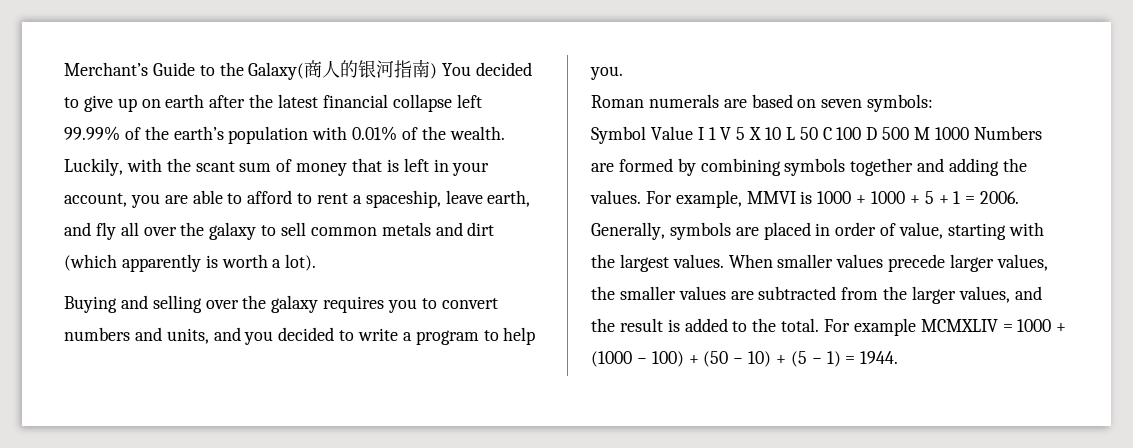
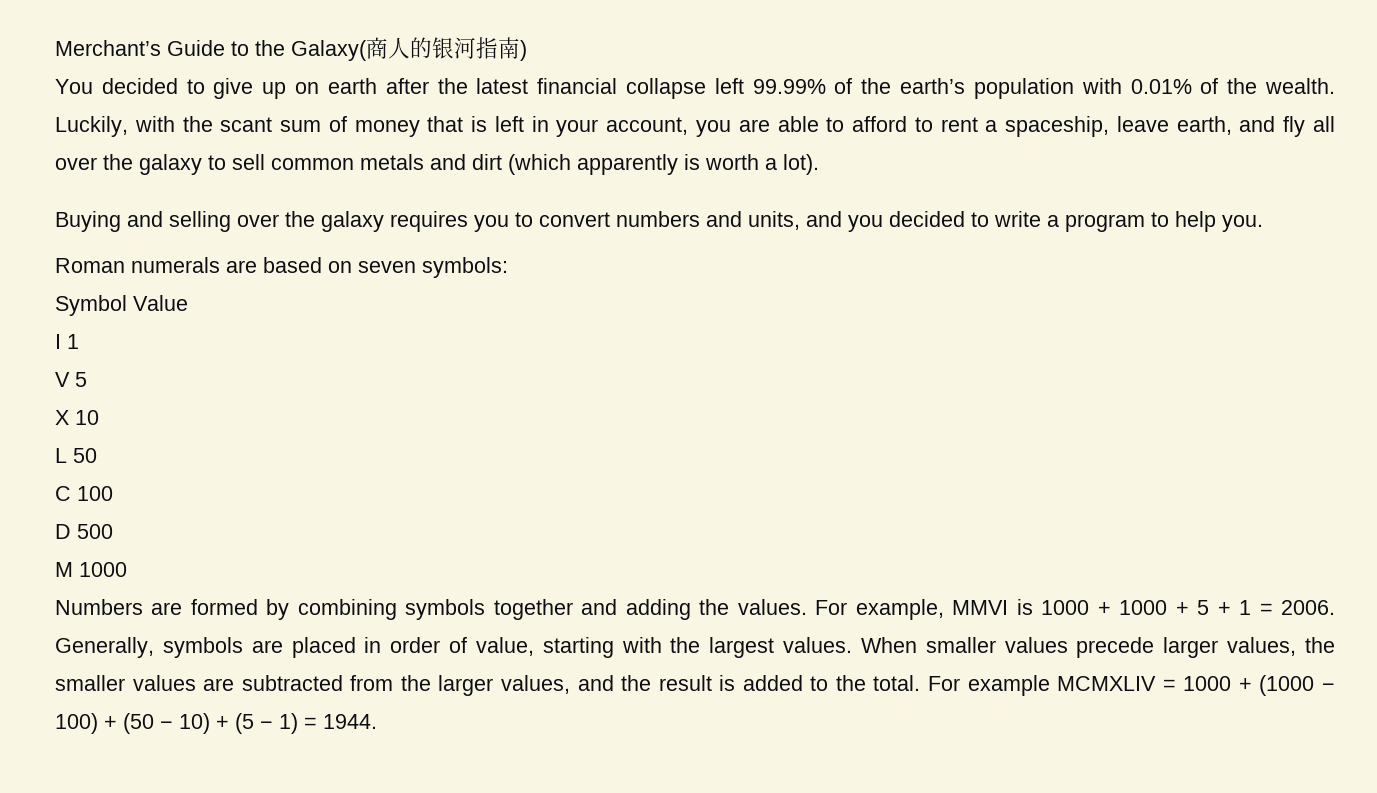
- Merchant’s Guide to the Galaxy(商人的银河指南) You decided to give up on earth after the latest financial collapse left 99.99% of the earth’s population with 0.01% of the wealth.
+ Merchant’s Guide to the Galaxy(商人的银河指南)
+ You decided to give up on earth after the latest financial collapse left 99.99% of the earth’s population with 0.01% of the wealth.
- Symbol Value I 1 V 5 X 10 L 50 C 100 D 500 M 1000 Numbers are formed by combining symbols together and adding the values.
+ Symbol Value
+ I 1
+ V 5
+ X 10
+ L 50
+ C 100
+ D 500
+ M 1000
+ Numbers are formed by combining symbols together and adding the values.

